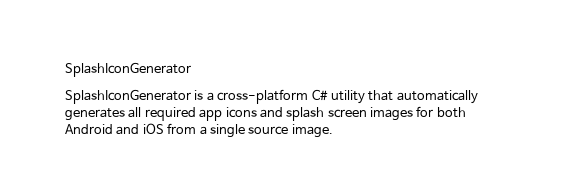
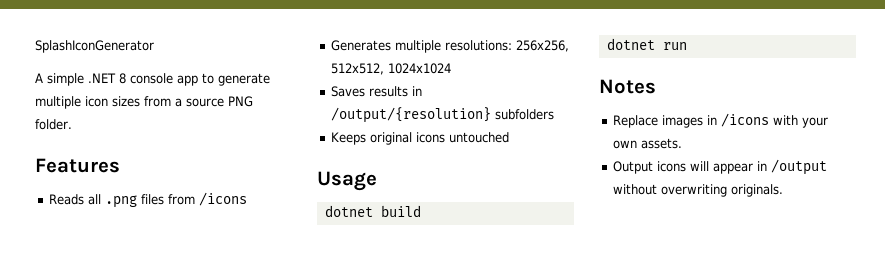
- SplashIconGenerator is a cross-platform C# utility that automatically generates all required app icons and splash screen images for both Android and iOS from a single source image.
+ A simple .NET 8 console app to generate multiple icon sizes from a source PNG folder.
+ Features
+ Reads all .png files from /icons
+ Generates multiple resolutions: 256x256, 512x512, 1024x1024
+ Saves results in /output/{resolution} subfolders
+ Keeps original icons untouched
+ Usage
+ dotnet build
+ dotnet run
+ Notes
+ Replace images in /icons with your own assets.
+ Output icons will appear in /output without overwriting originals.

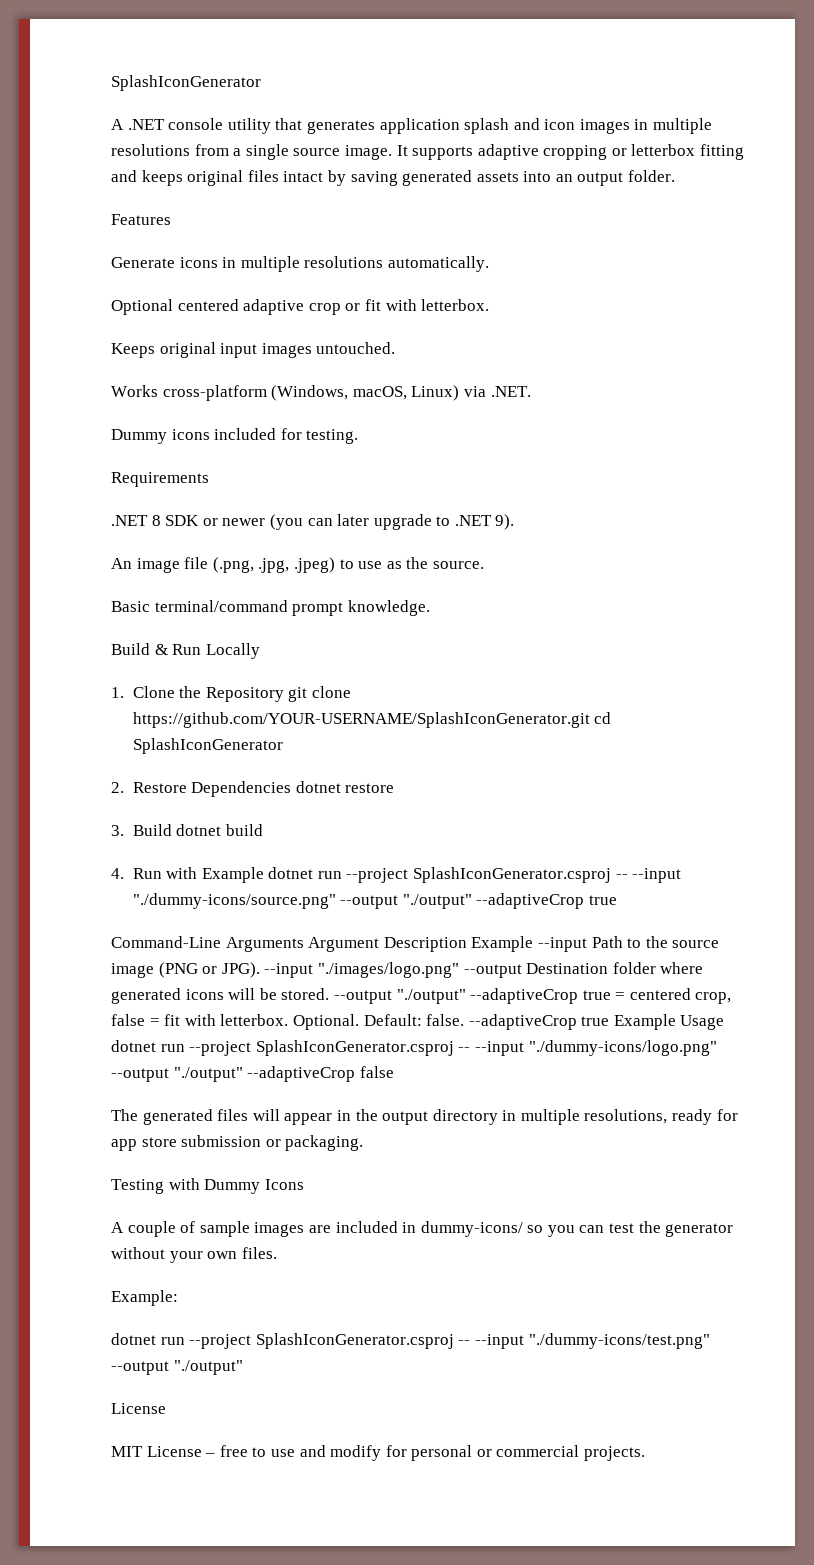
- A simple .NET 8 console app to generate multiple icon sizes from a source PNG folder.
+ A .NET console utility that generates application splash and icon images in multiple resolutions from a single source image. It supports adaptive cropping or letterbox fitting and keeps original files intact by saving generated assets into an output folder.
  Features
- Reads all .png files from /icons
- Generates multiple resolutions: 256x256, 512x512, 1024x1024
- Saves results in /output/{resolution} subfolders
- Keeps original icons untouched
- Usage
- dotnet build
- dotnet run
- Notes
- Replace images in /icons with your own assets.
- Output icons will appear in /output without overwriting originals.
+ Generate icons in multiple resolutions automatically.
+ Optional centered adaptive crop or fit with letterbox.
+ Keeps original input images untouched.
+ Works cross-platform (Windows, macOS, Linux) via .NET.
+ Dummy icons included for testing.
+ Requirements
+ .NET 8 SDK or newer (you can later upgrade to .NET 9).
+ An image file (.png, .jpg, .jpeg) to use as the source.
+ Basic terminal/command prompt knowledge.
+ Build & Run Locally
+ 1. Clone the Repository git clone https://github.com/YOUR-USERNAME/SplashIconGenerator.git cd SplashIconGenerator
+ 2. Restore Dependencies dotnet restore
+ 3. Build dotnet build
+ 4. Run with Example dotnet run --project SplashIconGenerator.csproj -- --input "./dummy-icons/source.png" --output "./output" --adaptiveCrop true
+ Command-Line Arguments Argument Description Example --input Path to the source image (PNG or JPG). --input "./images/logo.png" --output Destination folder where generated icons will be stored. --output "./output" --adaptiveCrop true = centered crop, false = fit with letterbox. Optional. Default: false. --adaptiveCrop true Example Usage dotnet run --project SplashIconGenerator.csproj -- --input "./dummy-icons/logo.png" --output "./output" --adaptiveCrop false
+ The generated files will appear in the output directory in multiple resolutions, ready for app store submission or packaging.
+ Testing with Dummy Icons
+ A couple of sample images are included in dummy-icons/ so you can test the generator without your own files.
+ Example:
+ dotnet run --project SplashIconGenerator.csproj -- --input "./dummy-icons/test.png" --output "./output"
+ License
+ MIT License – free to use and modify for personal or commercial projects.

